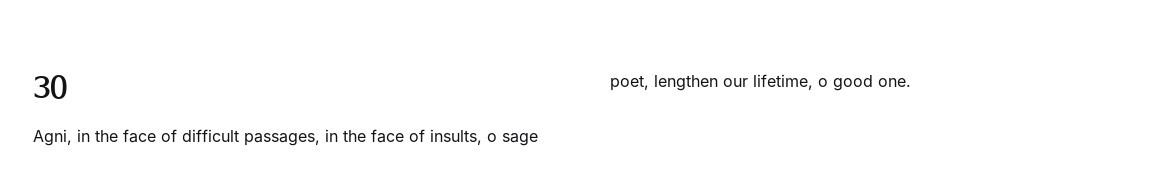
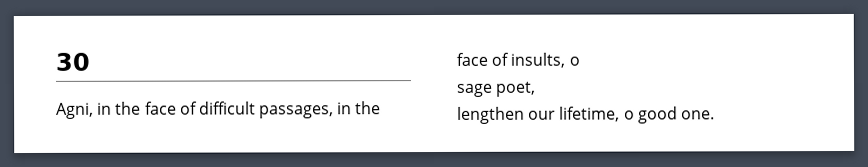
- Agni, in the face of difficult passages, in the face of insults, o sage poet, lengthen our lifetime, o good one.
+ Agni, in the face of difficult passages, in the face of insults, o
+ sage poet,
+ lengthen our lifetime, o good one.

